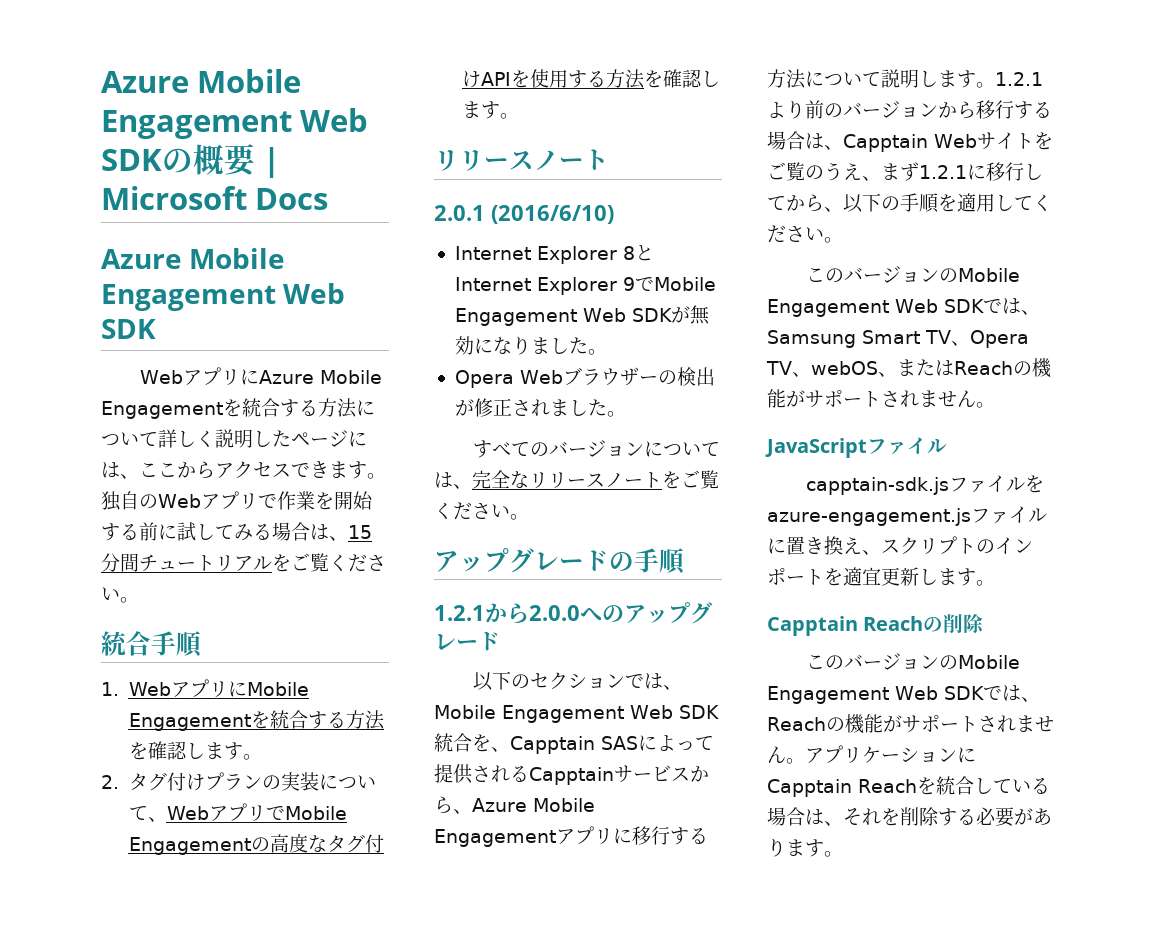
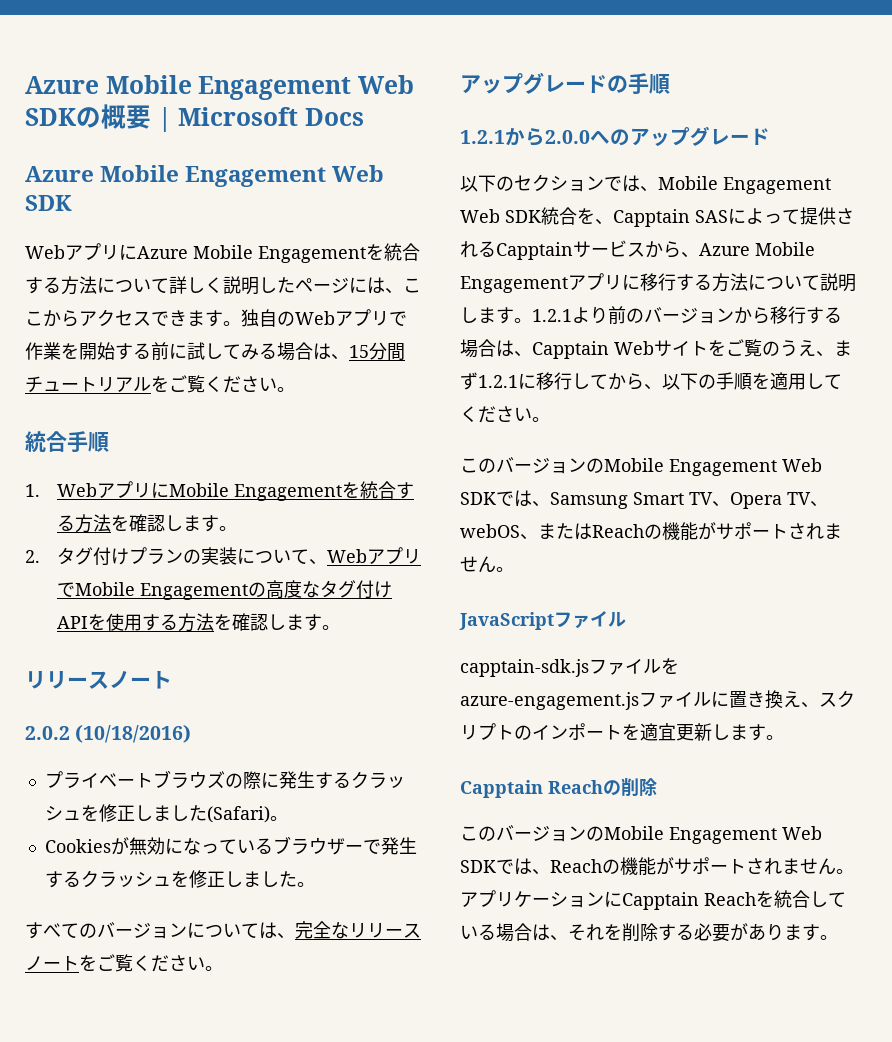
- 2.0.1 (2016/6/10)
- Internet Explorer 8とInternet Explorer 9でMobile Engagement Web SDKが無効になりました。
- Opera Webブラウザーの検出が修正されました。
+ 2.0.2 (10/18/2016)
+ プライベートブラウズの際に発生するクラッシュを修正しました(Safari)。
+ Cookiesが無効になっているブラウザーで発生するクラッシュを修正しました。

